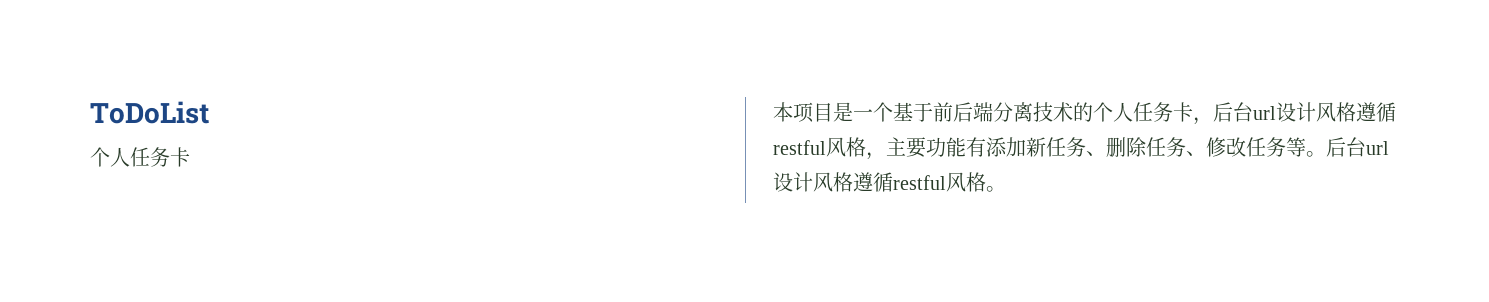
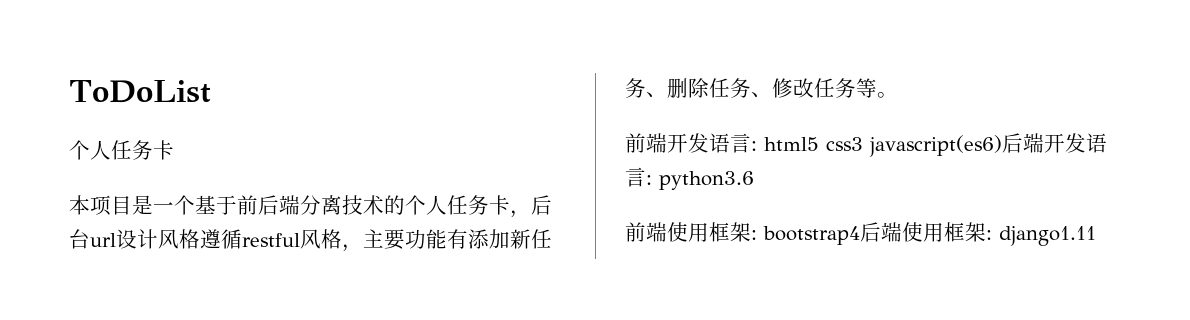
- 本项目是一个基于前后端分离技术的个人任务卡，后台url设计风格遵循restful风格，主要功能有添加新任务、删除任务、修改任务等。后台url设计风格遵循restful风格。
+ 本项目是一个基于前后端分离技术的个人任务卡，后台url设计风格遵循restful风格，主要功能有添加新任务、删除任务、修改任务等。
+ 前端开发语言: html5 css3 javascript(es6)后端开发语言: python3.6
+ 前端使用框架: bootstrap4后端使用框架: django1.11

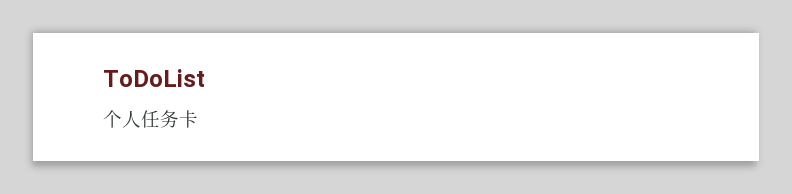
- 本项目是一个基于前后端分离技术的个人任务卡，后台url设计风格遵循restful风格，主要功能有添加新任务、删除任务、修改任务等。
- 前端开发语言: html5 css3 javascript(es6)后端开发语言: python3.6
- 前端使用框架: bootstrap4后端使用框架: django1.11

